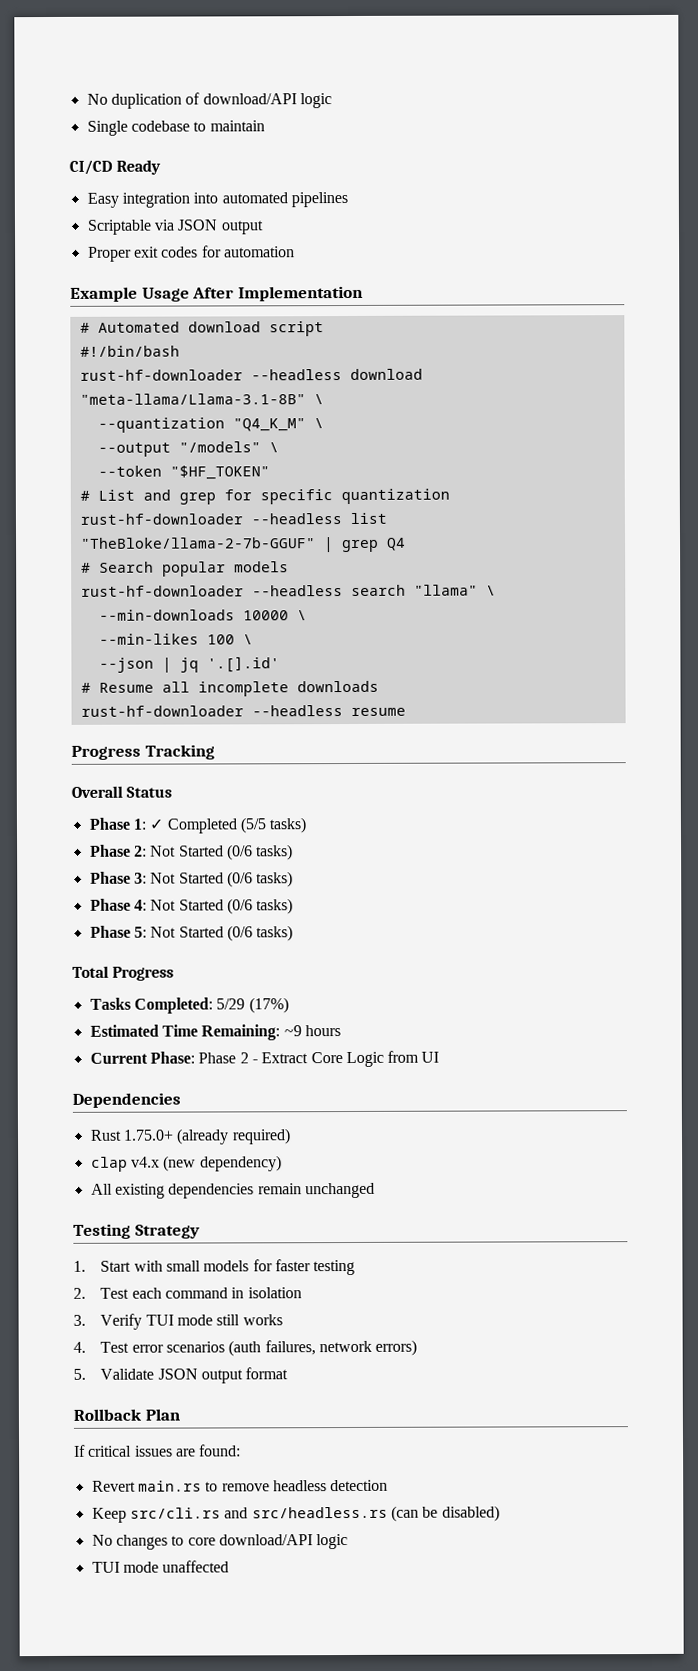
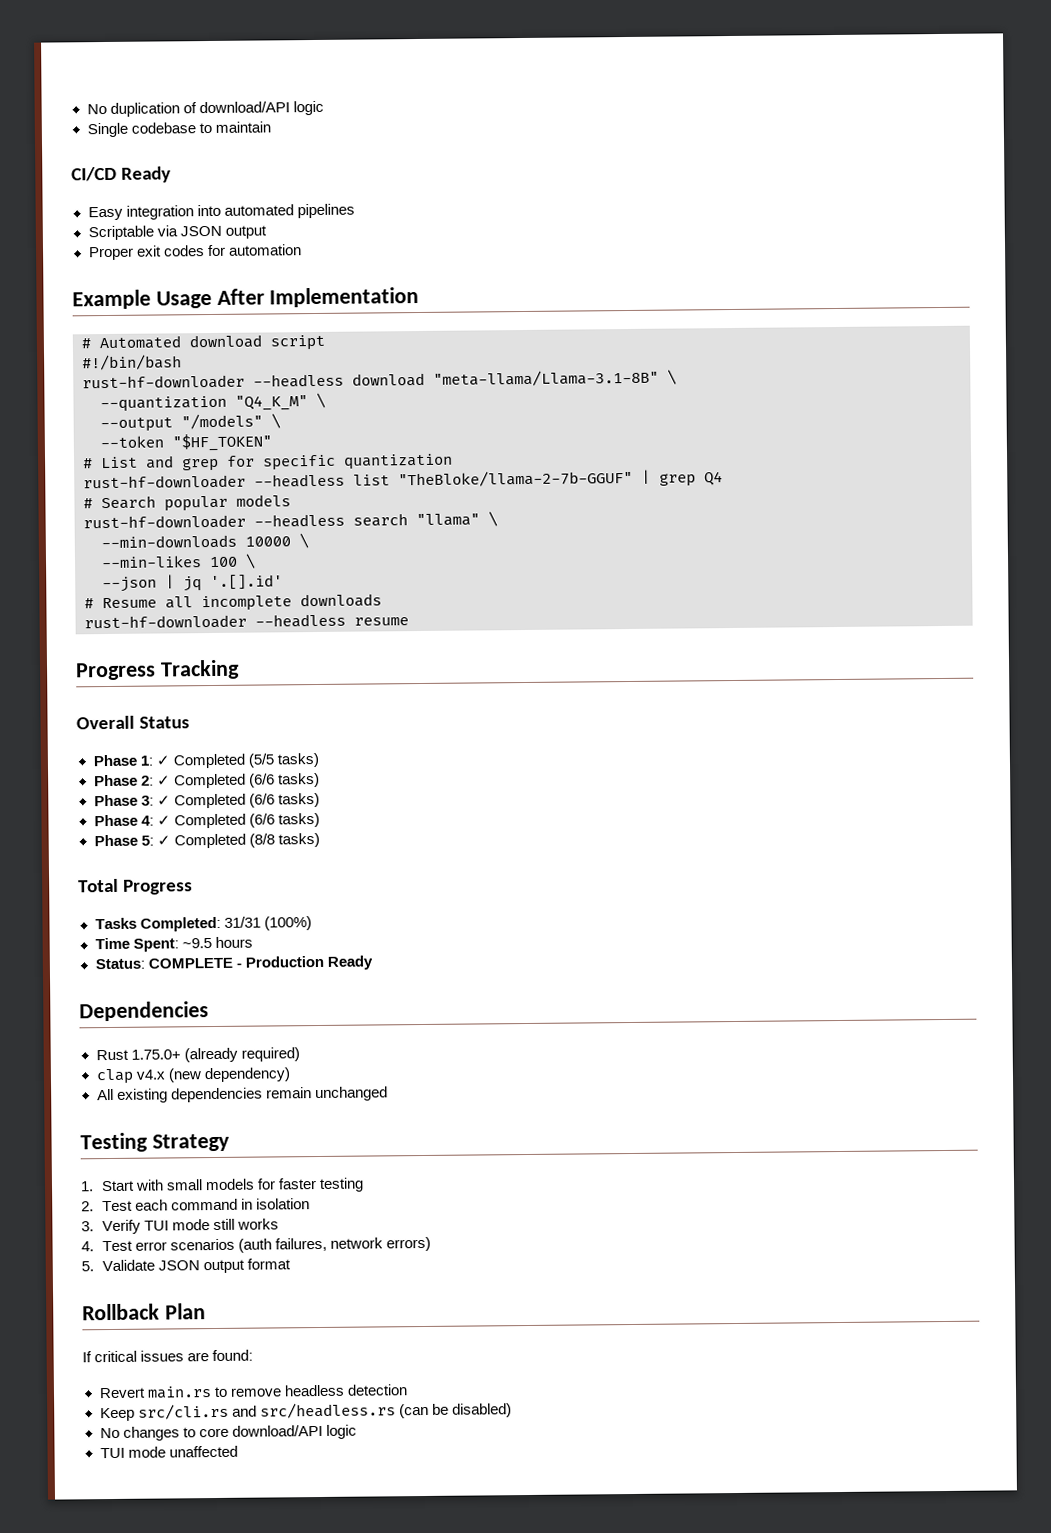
- Phase 2: Not Started (0/6 tasks)
+ Phase 2: ✓ Completed (6/6 tasks)
- Phase 3: Not Started (0/6 tasks)
+ Phase 3: ✓ Completed (6/6 tasks)
- Phase 4: Not Started (0/6 tasks)
+ Phase 4: ✓ Completed (6/6 tasks)
- Phase 5: Not Started (0/6 tasks)
+ Phase 5: ✓ Completed (8/8 tasks)
- Tasks Completed: 5/29 (17%)
- Estimated Time Remaining: ~9 hours
- Current Phase: Phase 2 - Extract Core Logic from UI
+ Tasks Completed: 31/31 (100%)
+ Time Spent: ~9.5 hours
+ Status: COMPLETE - Production Ready

